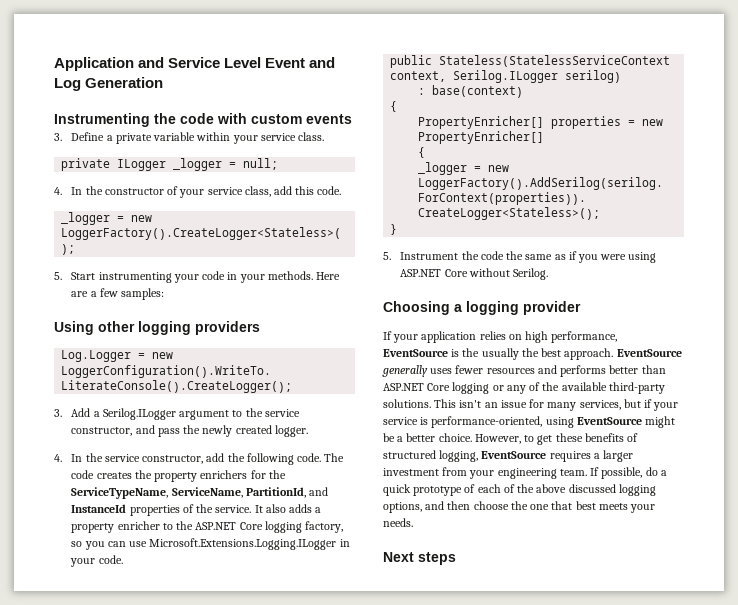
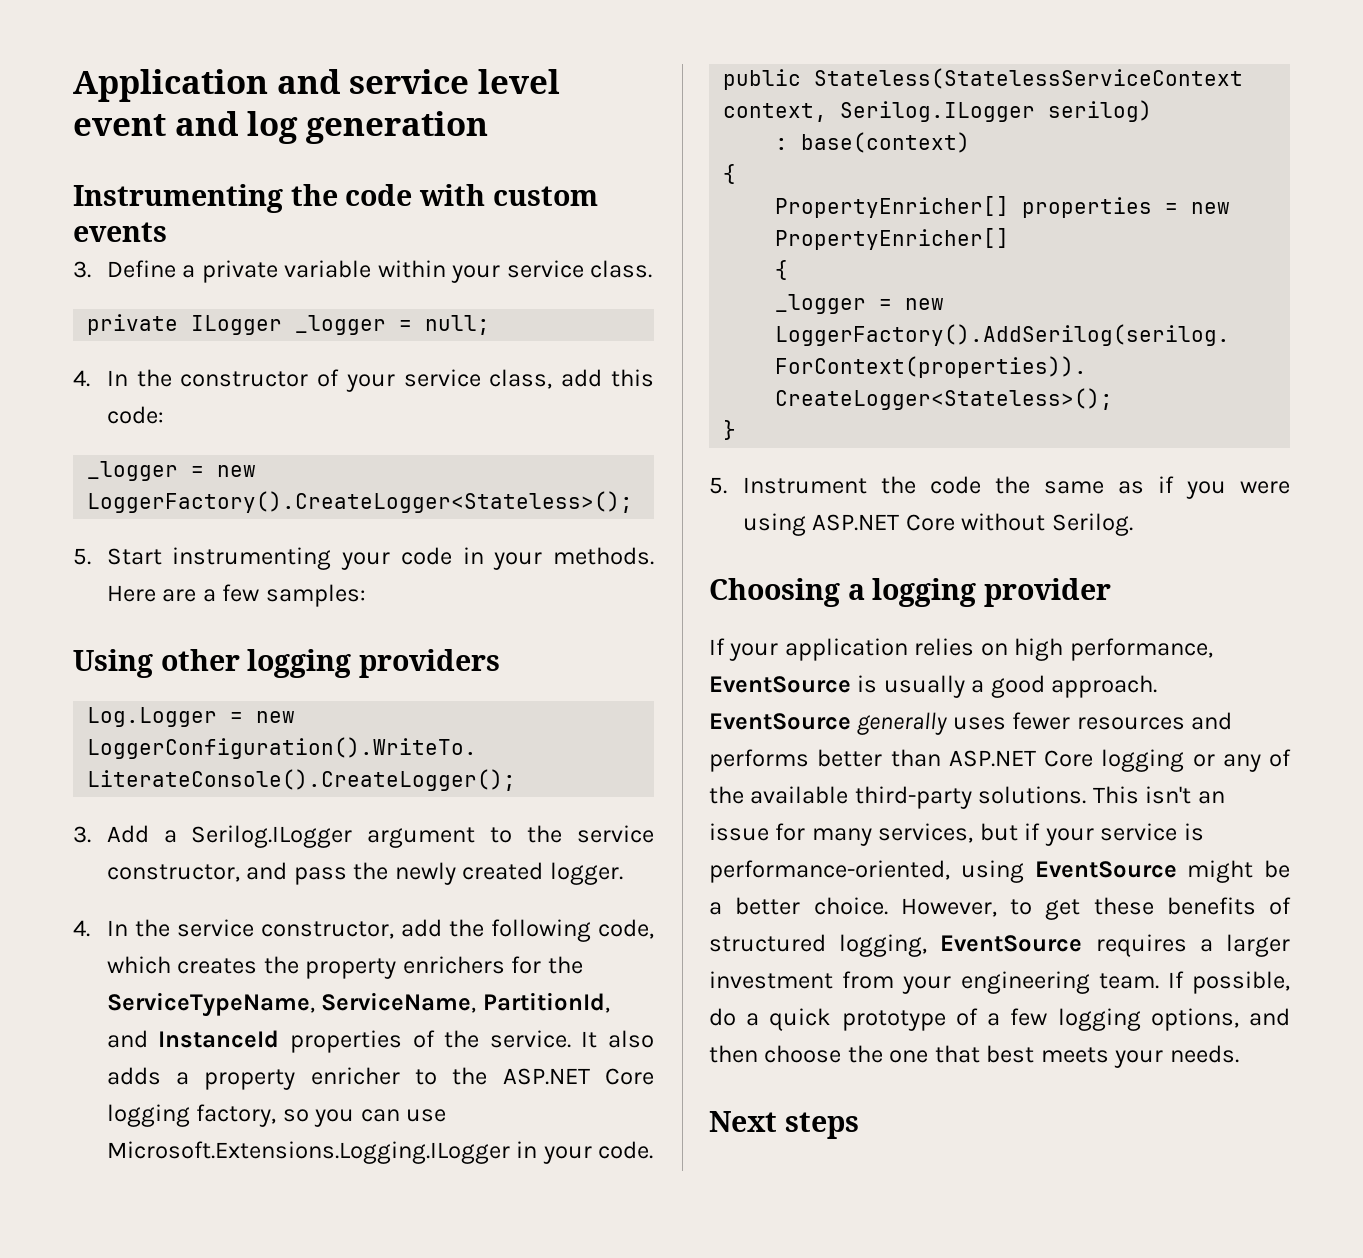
- Application and Service Level Event and Log Generation
+ Application and service level event and log generation
- 4. In the constructor of your service class, add this code.
+ 4. In the constructor of your service class, add this code:
- 4. In the service constructor, add the following code. The code creates the property enrichers for the ServiceTypeName, ServiceName, PartitionId, and InstanceId properties of the service.
+ 4. In the service constructor, add the following code, which creates the property enrichers for the ServiceTypeName, ServiceName, PartitionId, and InstanceId properties of the service.
- If your application relies on high performance, EventSource is the usually the best approach.
+ If your application relies on high performance, EventSource is usually a good approach.
- If possible, do a quick prototype of each of the above discussed logging options, and then choose the one that best meets your needs.
+ If possible, do a quick prototype of a few logging options, and then choose the one that best meets your needs.

